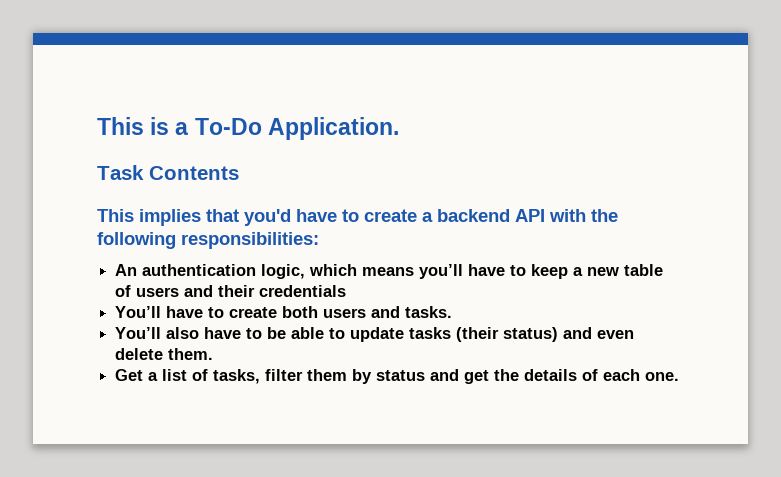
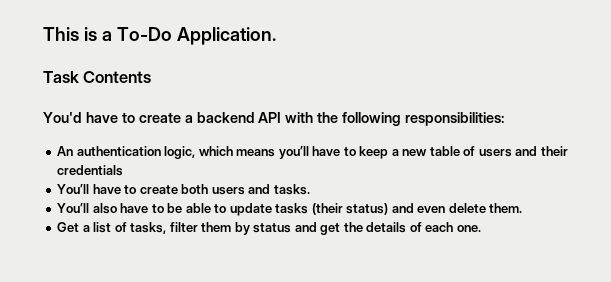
- This implies that you'd have to create a backend API with the following responsibilities:
+ You'd have to create a backend API with the following responsibilities:

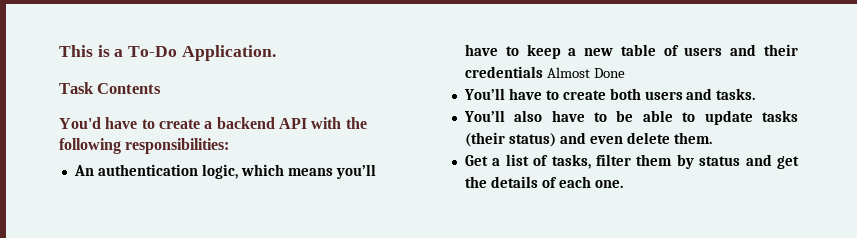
- An authentication logic, which means you’ll have to keep a new table of users and their credentials
+ An authentication logic, which means you’ll have to keep a new table of users and their credentials Almost Done

